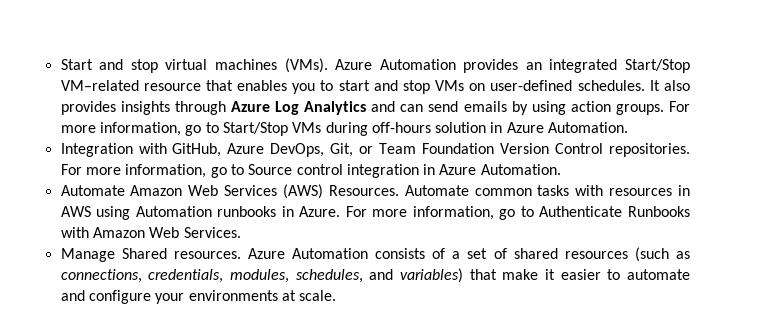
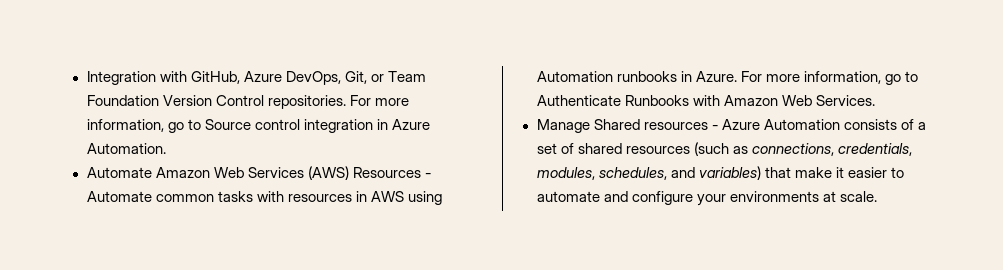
- Start and stop virtual machines (VMs). Azure Automation provides an integrated Start/Stop VM–related resource that enables you to start and stop VMs on user-defined schedules. It also provides insights through Azure Log Analytics and can send emails by using action groups. For more information, go to Start/Stop VMs during off-hours solution in Azure Automation.
- Automate Amazon Web Services (AWS) Resources. Automate common tasks with resources in AWS using Automation runbooks in Azure.
+ Automate Amazon Web Services (AWS) Resources - Automate common tasks with resources in AWS using Automation runbooks in Azure.
- Manage Shared resources. Azure Automation consists of a set of shared resources (such as connections, credentials, modules, schedules, and variables) that make it easier to automate and configure your environments at scale.
+ Manage Shared resources - Azure Automation consists of a set of shared resources (such as connections, credentials, modules, schedules, and variables) that make it easier to automate and configure your environments at scale.

